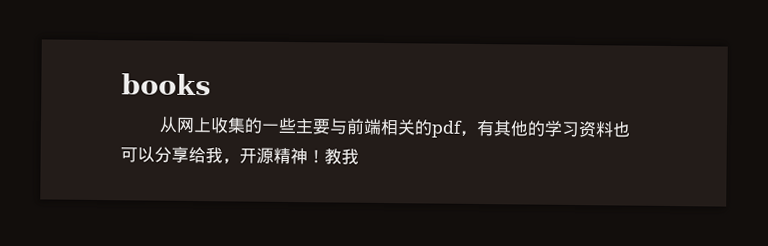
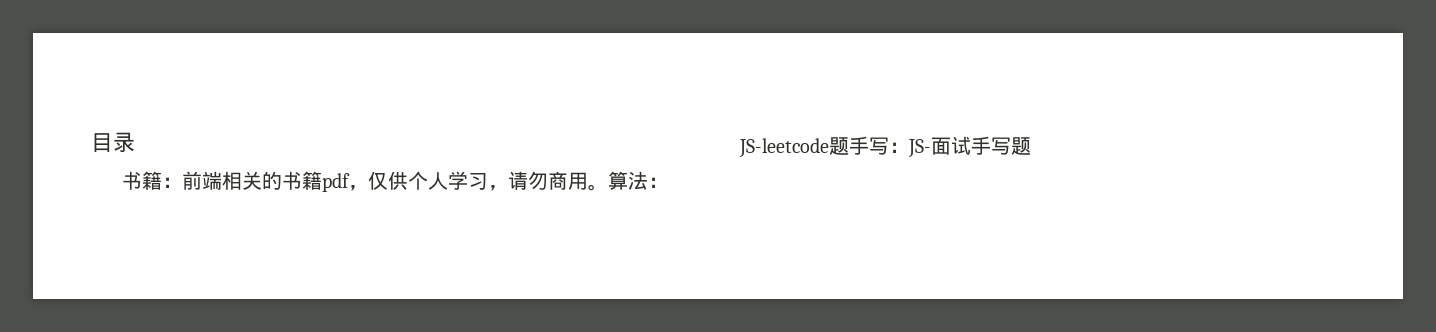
- books
- 从网上收集的一些主要与前端相关的pdf，有其他的学习资料也可以分享给我，开源精神！教我
+ 目录
+ 书籍：前端相关的书籍pdf，仅供个人学习，请勿商用。算法：JS-leetcode题手写：JS-面试手写题

